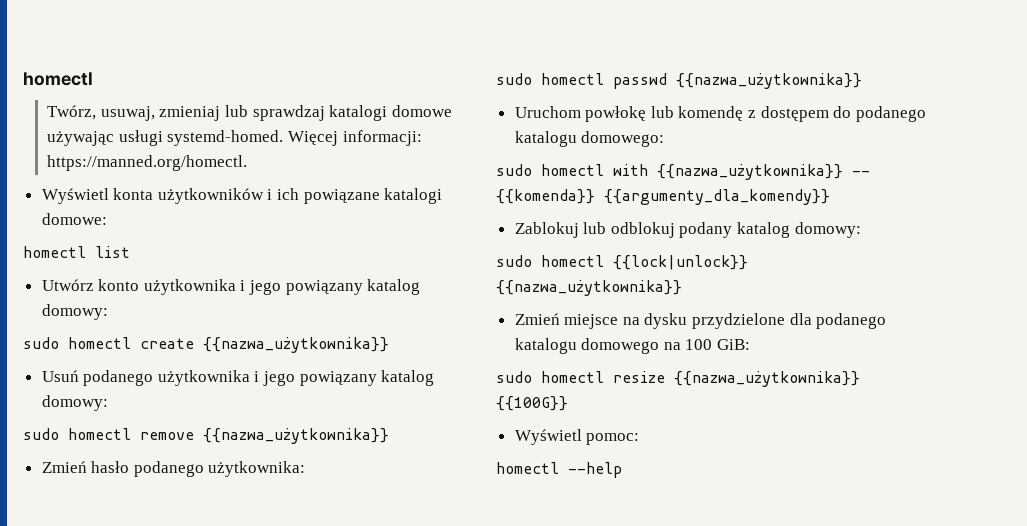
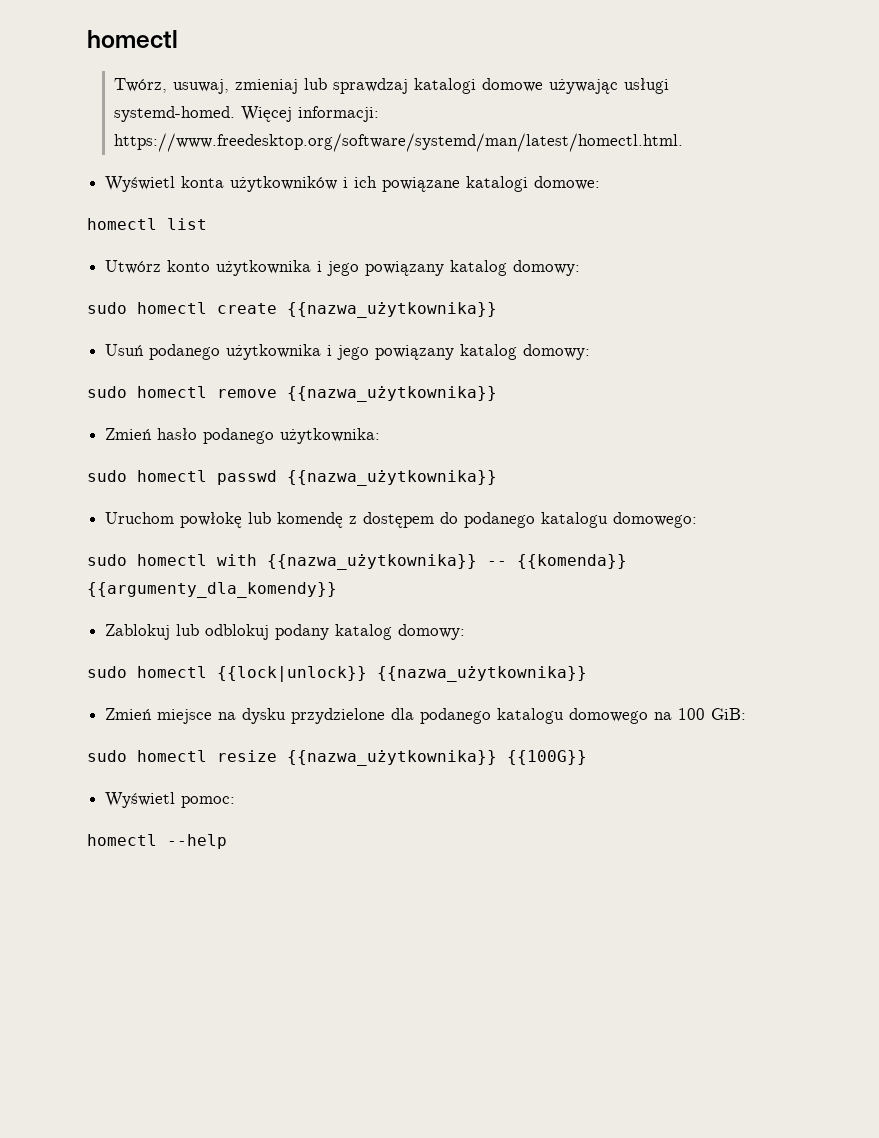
- Więcej informacji: https://manned.org/homectl.
+ Więcej informacji: https://www.freedesktop.org/software/systemd/man/latest/homectl.html.

